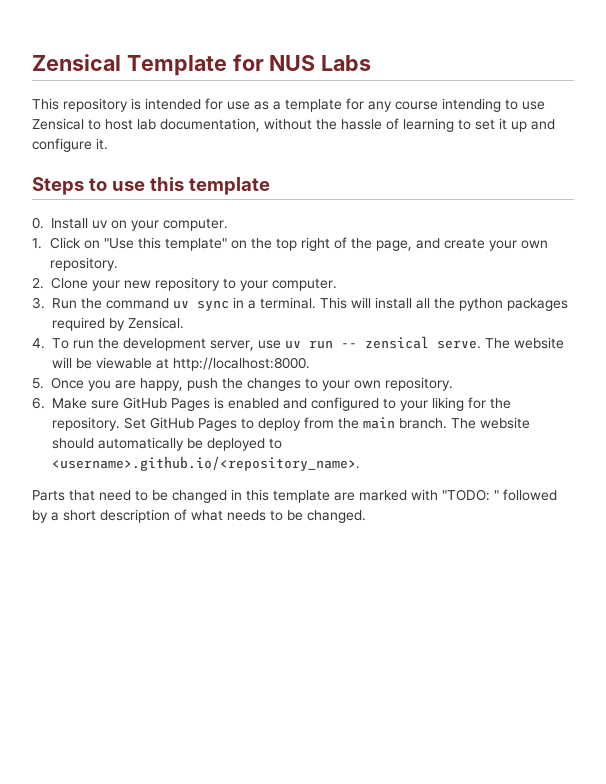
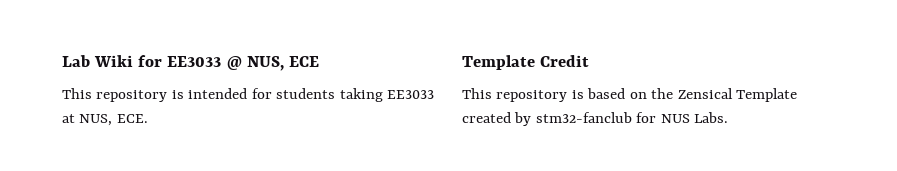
- Zensical Template for NUS Labs
+ Lab Wiki for EE3033 @ NUS, ECE
- This repository is intended for use as a template for any course intending to use Zensical to host lab documentation, without the hassle of learning to set it up and configure it.
- Steps to use this template
- 0. Install uv on your computer.
- 1. Click on "Use this template" on the top right of the page, and create your own repository.
- 2. Clone your new repository to your computer.
- 3. Run the command uv sync in a terminal. This will install all the python packages required by Zensical.
- 4. To run the development server, use uv run -- zensical serve. The website will be viewable at http://localhost:8000.
- 5. Once you are happy, push the changes to your own repository.
- 6. Make sure GitHub Pages is enabled and configured to your liking for the repository. Set GitHub Pages to deploy from the main branch. The website should automatically be deployed to <username>.github.io/<repository_name>.
- Parts that need to be changed in this template are marked with "TODO: " followed by a short description of what needs to be changed.
+ This repository is intended for students taking EE3033 at NUS, ECE.
+ Template Credit
+ This repository is based on the Zensical Template created by stm32-fanclub for NUS Labs.

